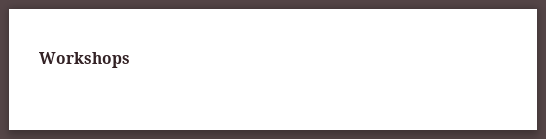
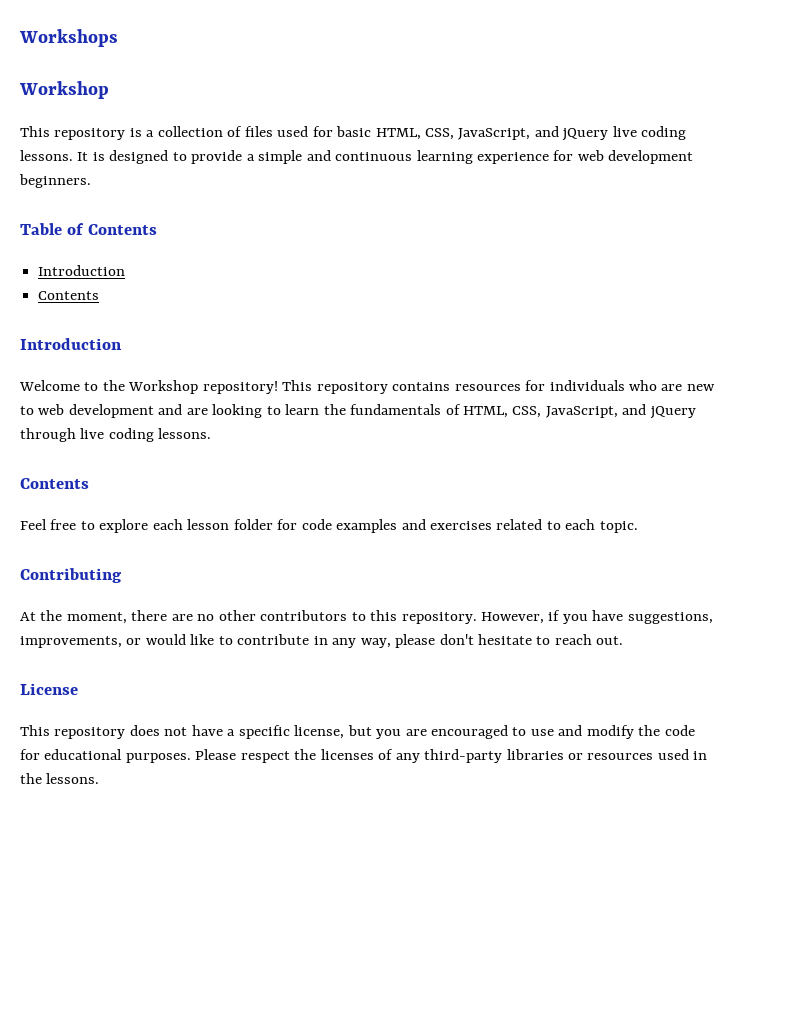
  Workshops
+ Workshop
+ This repository is a collection of files used for basic HTML, CSS, JavaScript, and jQuery live coding lessons. It is designed to provide a simple and continuous learning experience for web development beginners.
+ Table of Contents
+ Introduction
+ Contents
+ Introduction
+ Welcome to the Workshop repository! This repository contains resources for individuals who are new to web development and are looking to learn the fundamentals of HTML, CSS, JavaScript, and jQuery through live coding lessons.
+ Contents
+ Feel free to explore each lesson folder for code examples and exercises related to each topic.
+ Contributing
+ At the moment, there are no other contributors to this repository. However, if you have suggestions, improvements, or would like to contribute in any way, please don't hesitate to reach out.
+ License
+ This repository does not have a specific license, but you are encouraged to use and modify the code for educational purposes. Please respect the licenses of any third-party libraries or resources used in the lessons.

